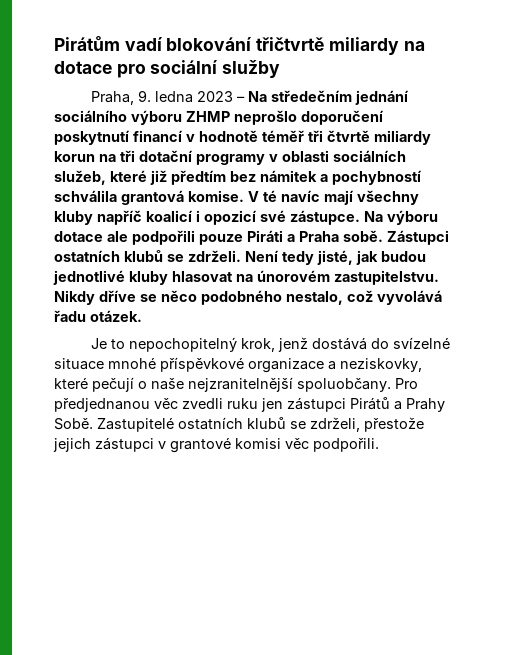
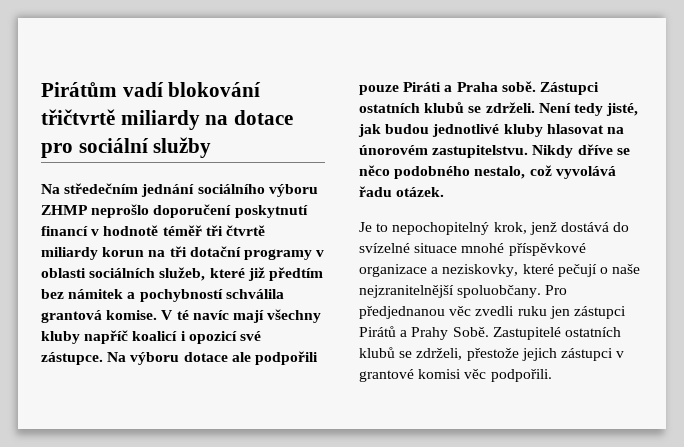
- Praha, 9. ledna 2023 – Na středečním jednání sociálního výboru ZHMP neprošlo doporučení poskytnutí financí v hodnotě téměř tři čtvrtě miliardy korun na tři dotační programy v oblasti sociálních služeb, které již předtím bez námitek a pochybností schválila grantová komise.
+ Na středečním jednání sociálního výboru ZHMP neprošlo doporučení poskytnutí financí v hodnotě téměř tři čtvrtě miliardy korun na tři dotační programy v oblasti sociálních služeb, které již předtím bez námitek a pochybností schválila grantová komise.

